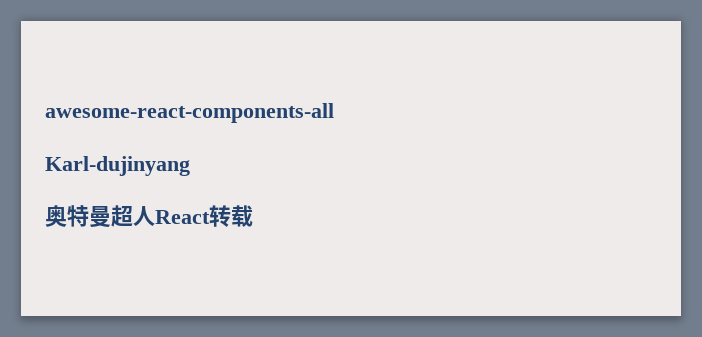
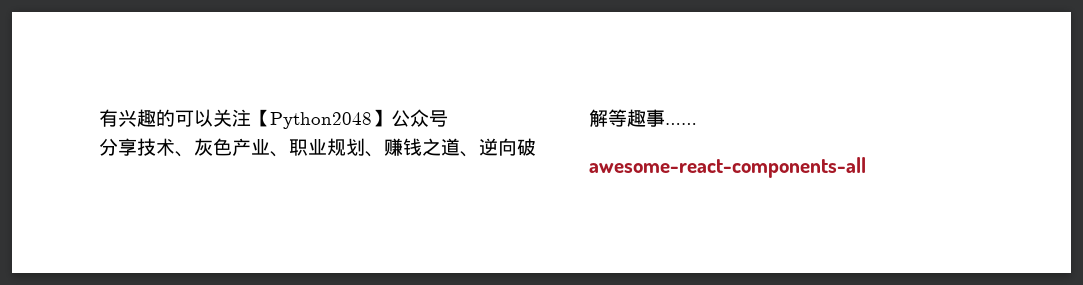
+ 有兴趣的可以关注【Python2048】公众号
+ 分享技术、灰色产业、职业规划、赚钱之道、逆向破解等趣事……
  awesome-react-components-all
- Karl-dujinyang
- 奥特曼超人React转载

